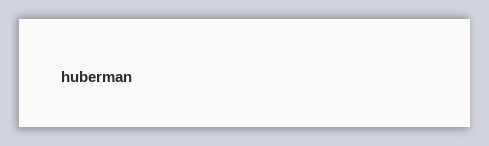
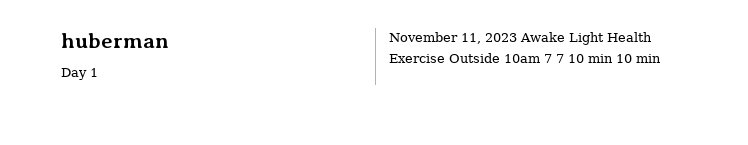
+ Day 1
+ November 11, 2023 Awake Light Health Exercise Outside 10am 7 7 10 min 10 min

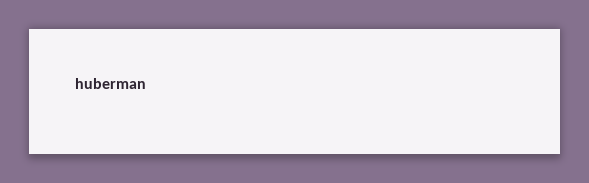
- Day 1
- November 11, 2023 Awake Light Health Exercise Outside 10am 7 7 10 min 10 min

